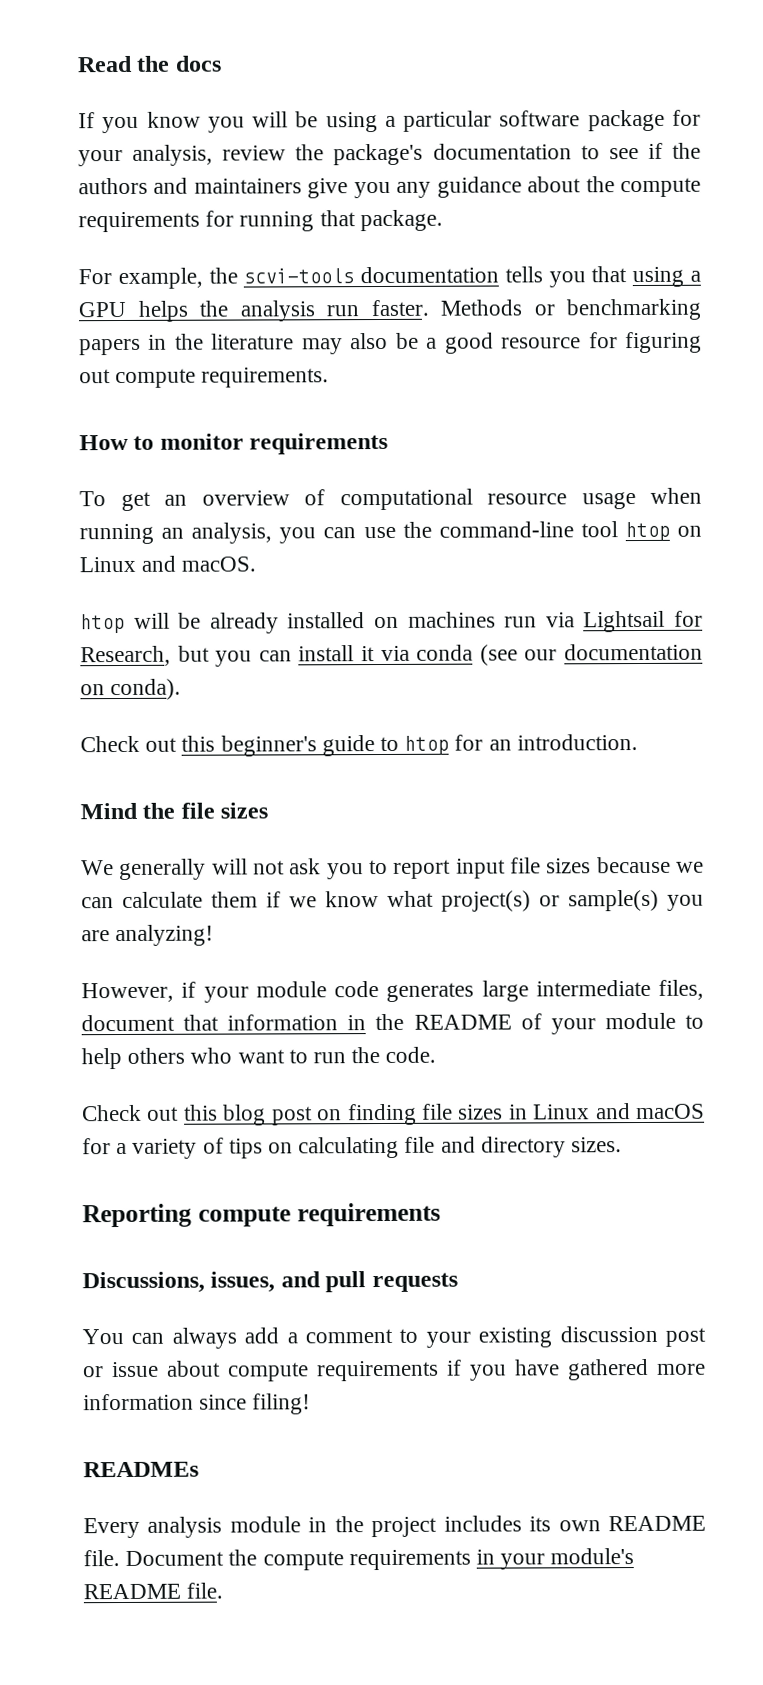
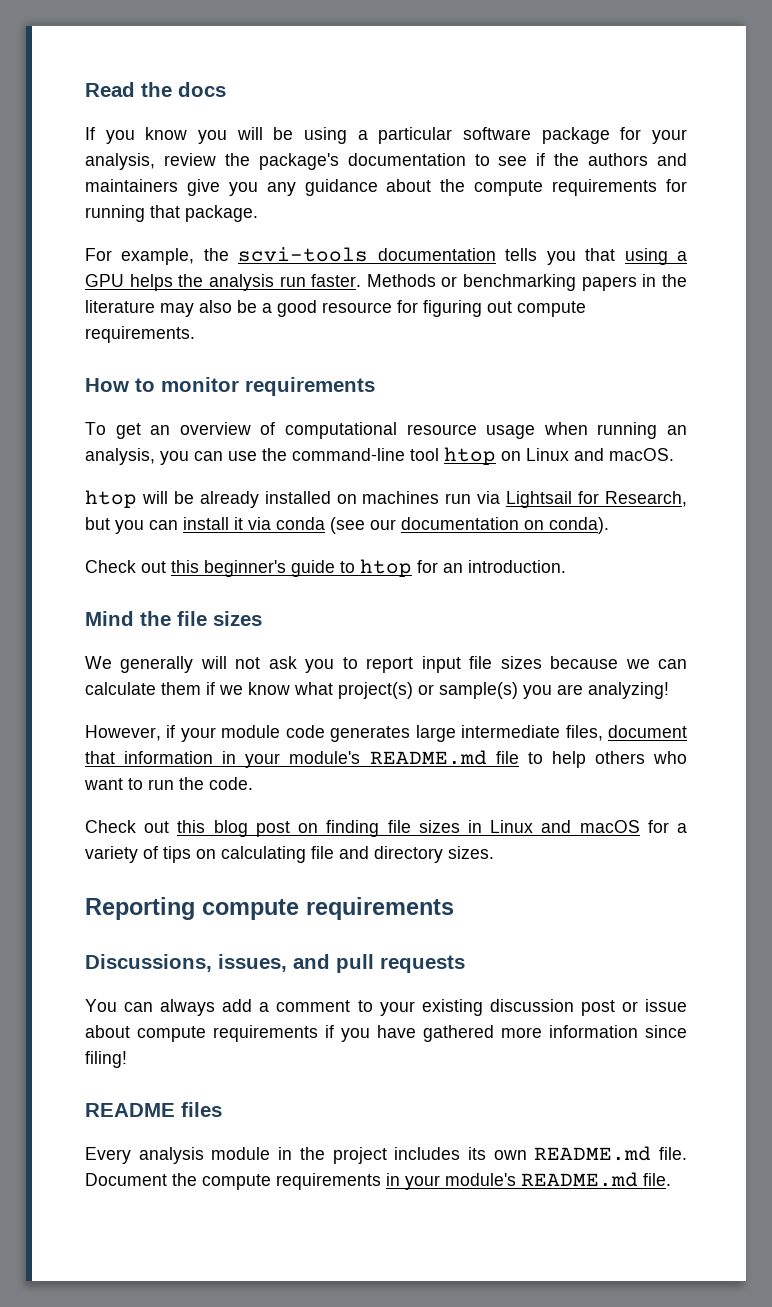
- However, if your module code generates large intermediate files, document that information in the README of your module to help others who want to run the code.
+ However, if your module code generates large intermediate files, document that information in your module's README.md file to help others who want to run the code.
- READMEs
+ README files
- Every analysis module in the project includes its own README file.
+ Every analysis module in the project includes its own README.md file.
- Document the compute requirements in your module's README file.
+ Document the compute requirements in your module's README.md file.

